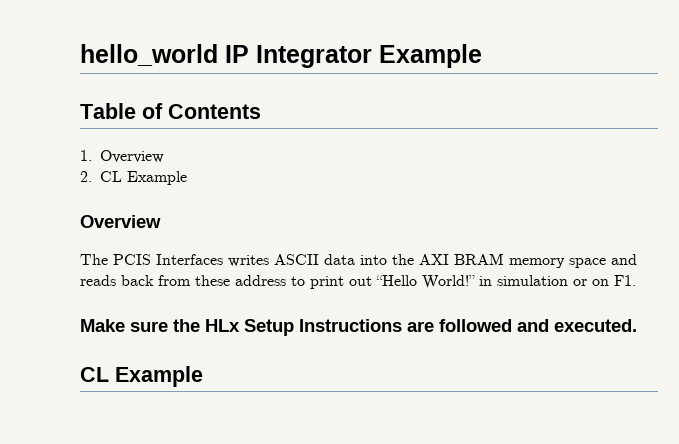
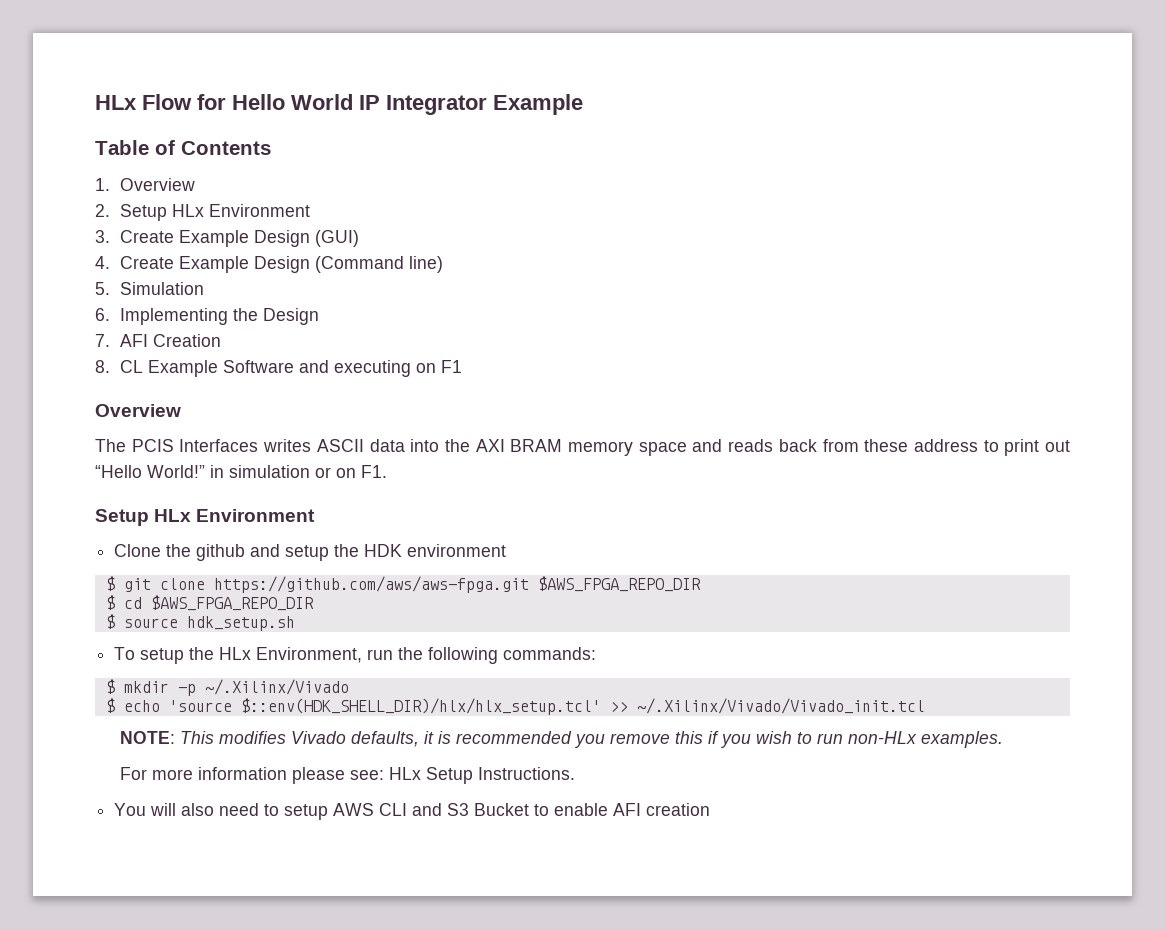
- hello_world IP Integrator Example
+ HLx Flow for Hello World IP Integrator Example
- 2. CL Example
+ 2. Setup HLx Environment
+ 3. Create Example Design (GUI)
+ 4. Create Example Design (Command line)
+ 5. Simulation
+ 6. Implementing the Design
+ 7. AFI Creation
+ 8. CL Example Software and executing on F1
  The PCIS Interfaces writes ASCII data into the AXI BRAM memory space and reads back from these address to print out “Hello World!” in simulation or on F1.
- Make sure the HLx Setup Instructions are followed and executed.
- CL Example
+ Setup HLx Environment
+ Clone the github and setup the HDK environment
+ $ git clone https://github.com/aws/aws-fpga.git $AWS_FPGA_REPO_DIR
+ $ cd $AWS_FPGA_REPO_DIR
+ $ source hdk_setup.sh
+ To setup the HLx Environment, run the following commands:
+ $ mkdir -p ~/.Xilinx/Vivado
+ $ echo 'source $::env(HDK_SHELL_DIR)/hlx/hlx_setup.tcl' >> ~/.Xilinx/Vivado/Vivado_init.tcl
+ NOTE: This modifies Vivado defaults, it is recommended you remove this if you wish to run non-HLx examples.
+ For more information please see: HLx Setup Instructions.
+ You will also need to setup AWS CLI and S3 Bucket to enable AFI creation

